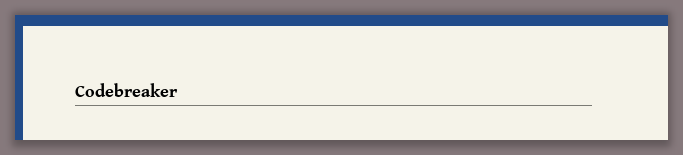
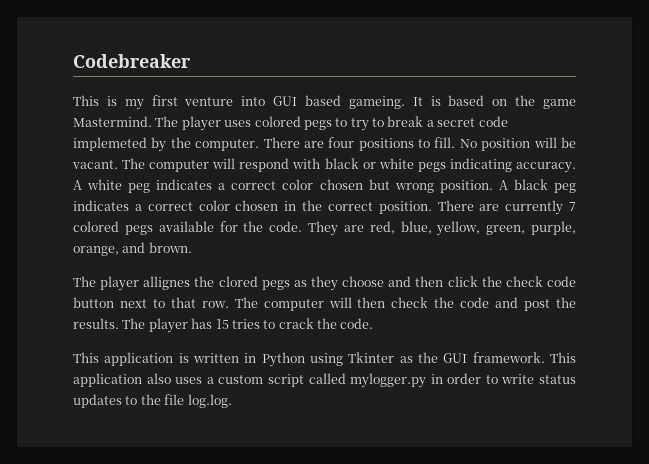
+ This is my first venture into GUI based gameing. It is based on the game Mastermind. The player uses colored pegs to try to break a secret code implemeted by the computer. There are four positions to fill. No position will be vacant. The computer will respond with black or white pegs indicating accuracy. A white peg indicates a correct color chosen but wrong position. A black peg indicates a correct color chosen in the correct position. There are currently 7 colored pegs available for the code. They are red, blue, yellow, green, purple, orange, and brown.
+ The player allignes the clored pegs as they choose and then click the check code button next to that row. The computer will then check the code and post the results. The player has 15 tries to crack the code.
+ This application is written in Python using Tkinter as the GUI framework. This application also uses a custom script called mylogger.py in order to write status updates to the file log.log.

